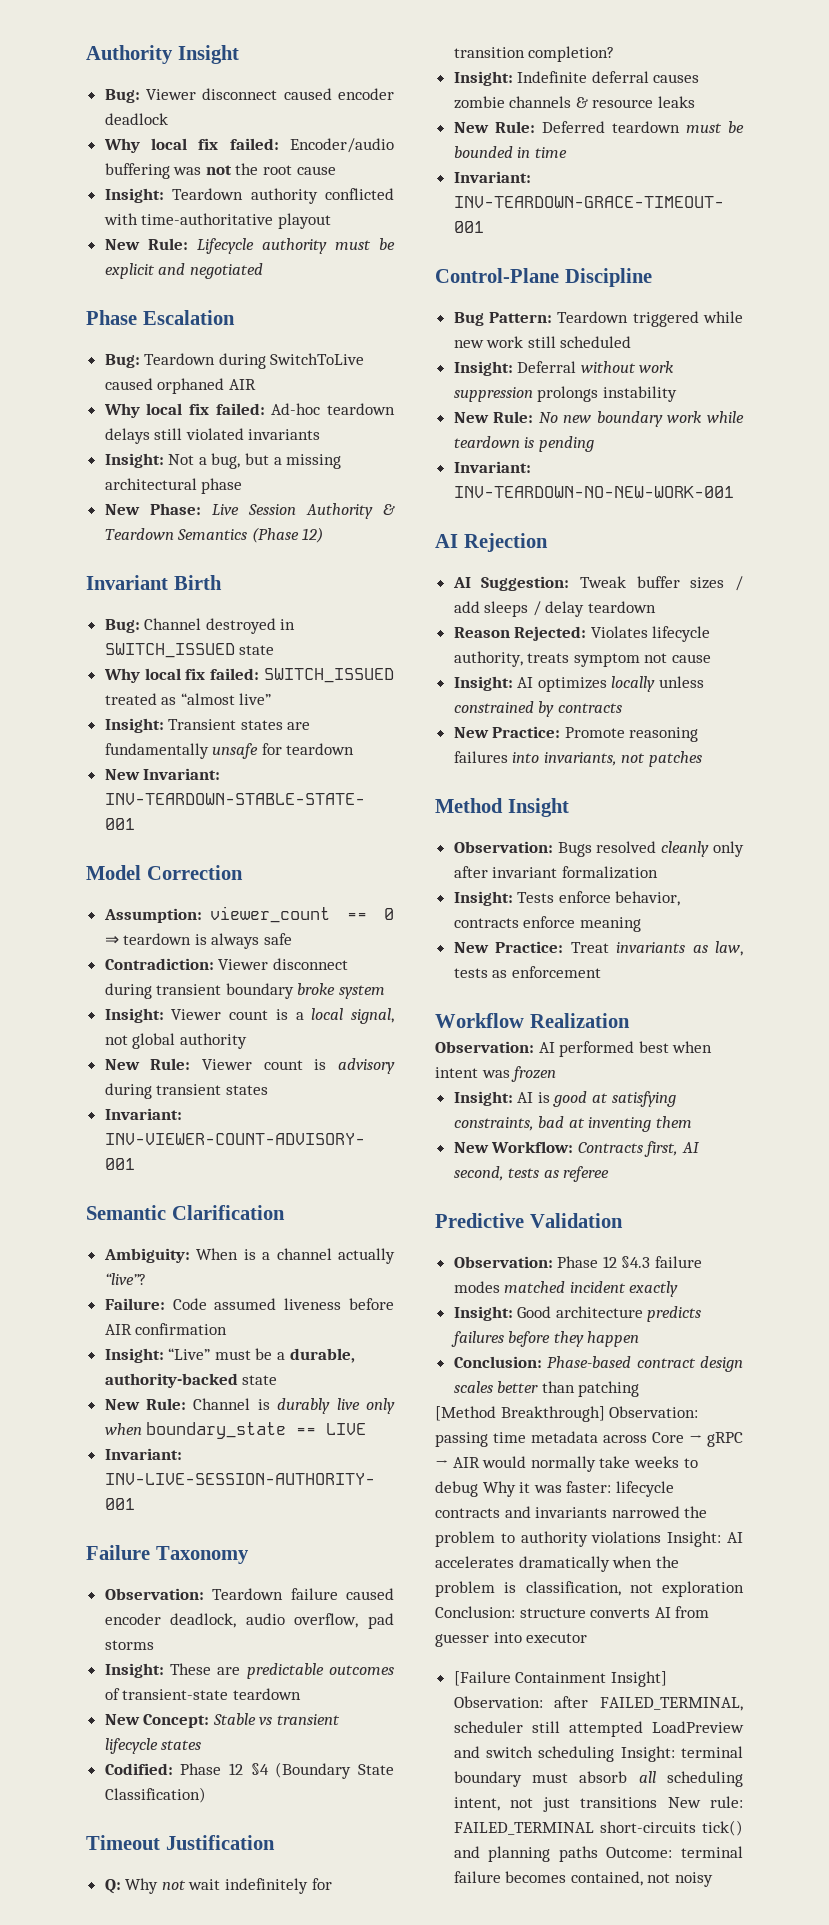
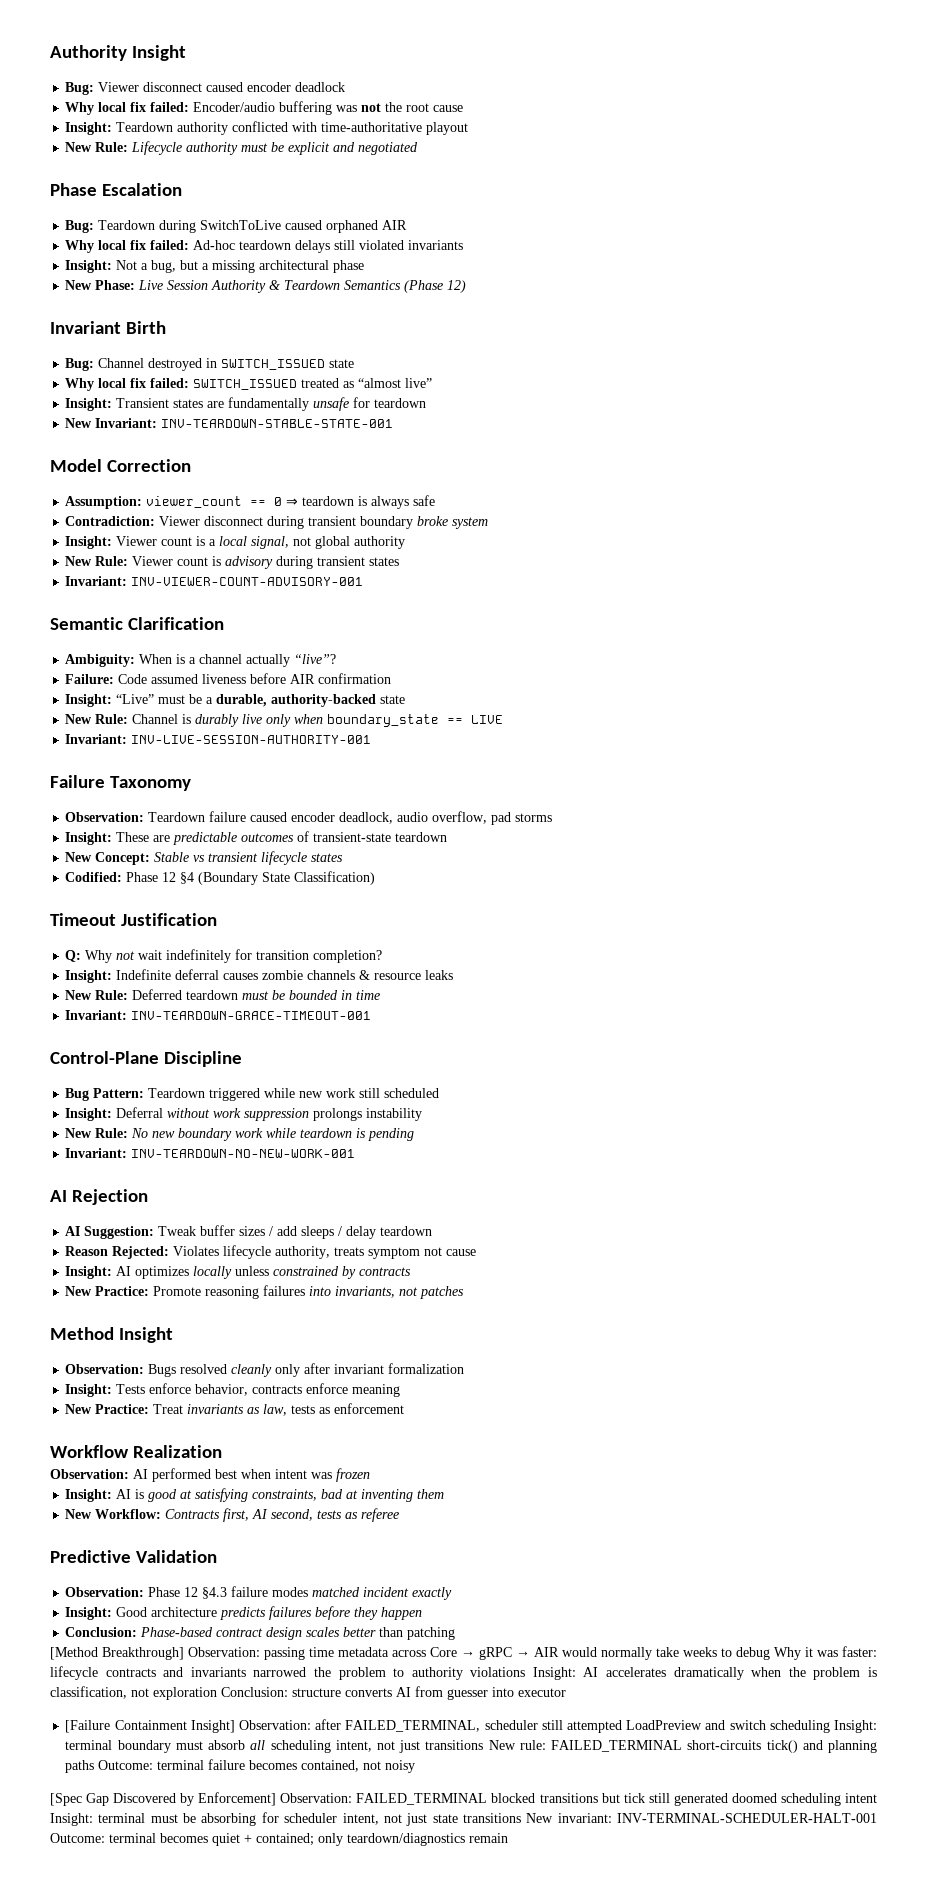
+ [Spec Gap Discovered by Enforcement] Observation: FAILED_TERMINAL blocked transitions but tick still generated doomed scheduling intent Insight: terminal must be absorbing for scheduler intent, not just state transitions New invariant: INV-TERMINAL-SCHEDULER-HALT-001 Outcome: terminal becomes quiet + contained; only teardown/diagnostics remain

